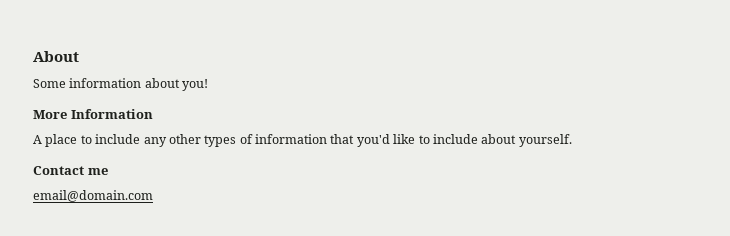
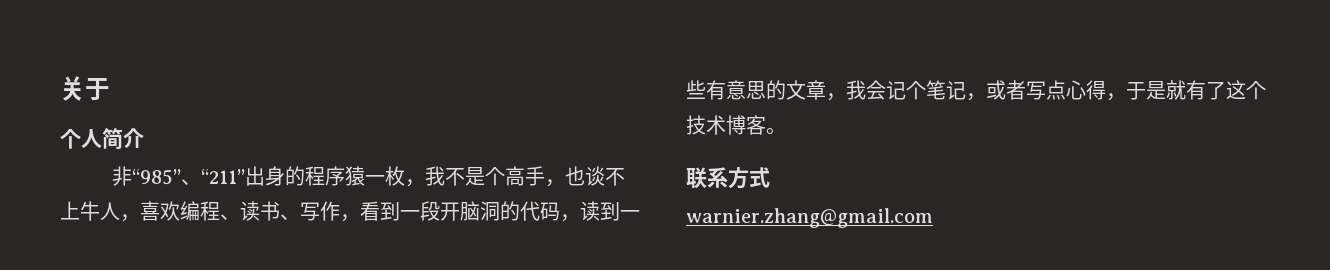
- About
- Some information about you!
- More Information
- A place to include any other types of information that you'd like to include about yourself.
- Contact me
- email@domain.com
+ 关于
+ 个人简介
+ 非“985”、“211”出身的程序猿一枚，我不是个高手，也谈不上牛人，喜欢编程、读书、写作，看到一段开脑洞的代码，读到一些有意思的文章，我会记个笔记，或者写点心得，于是就有了这个技术博客。
+ 联系方式
+ warnier.zhang@gmail.com

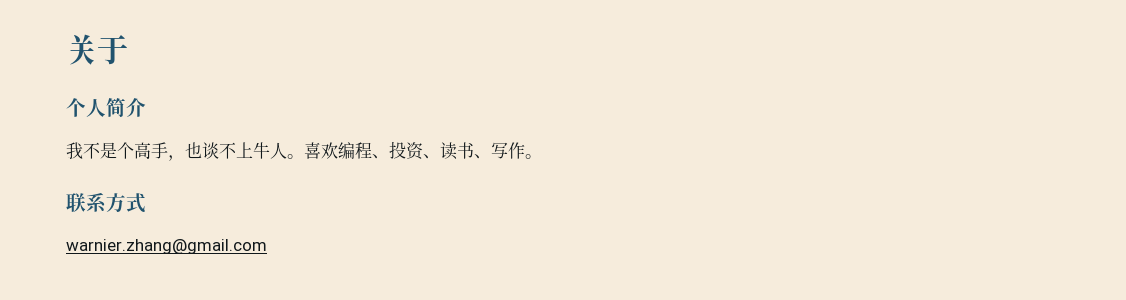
- 非“985”、“211”出身的程序猿一枚，我不是个高手，也谈不上牛人，喜欢编程、读书、写作，看到一段开脑洞的代码，读到一些有意思的文章，我会记个笔记，或者写点心得，于是就有了这个技术博客。
+ 我不是个高手，也谈不上牛人。喜欢编程、投资、读书、写作。

